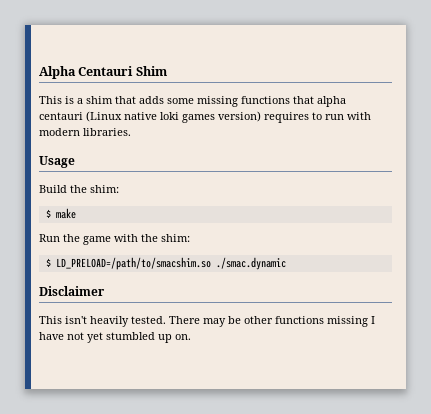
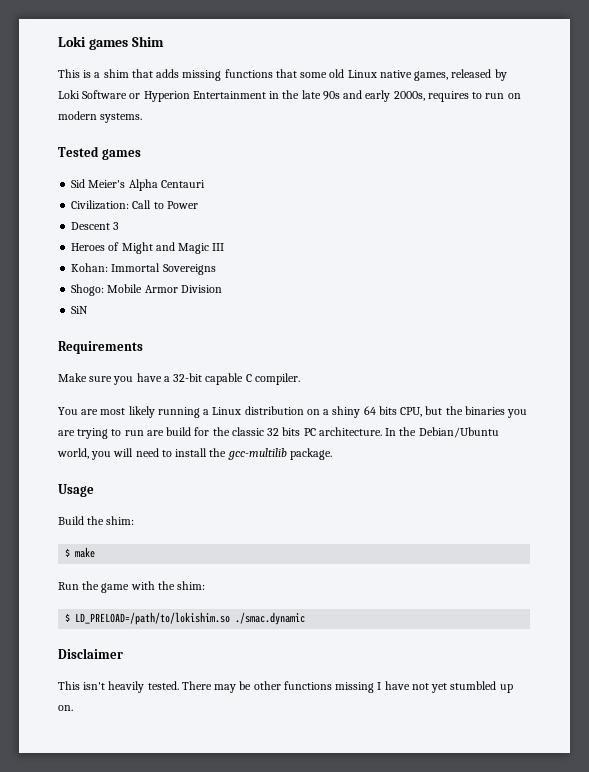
- Alpha Centauri Shim
+ Loki games Shim
- This is a shim that adds some missing functions that alpha centauri (Linux native loki games version) requires to run with modern libraries.
+ This is a shim that adds missing functions that some old Linux native games, released by Loki Software or Hyperion Entertainment in the late 90s and early 2000s, requires to run on modern systems.
+ Tested games
+ Sid Meier's Alpha Centauri
+ Civilization: Call to Power
+ Descent 3
+ Heroes of Might and Magic III
+ Kohan: Immortal Sovereigns
+ Shogo: Mobile Armor Division
+ SiN
+ Requirements
+ Make sure you have a 32-bit capable C compiler.
+ You are most likely running a Linux distribution on a shiny 64 bits CPU, but the binaries you are trying to run are build for the classic 32 bits PC architecture. In the Debian/Ubuntu world, you will need to install the gcc-multilib package.
- $ LD_PRELOAD=/path/to/smacshim.so ./smac.dynamic
+ $ LD_PRELOAD=/path/to/lokishim.so ./smac.dynamic

